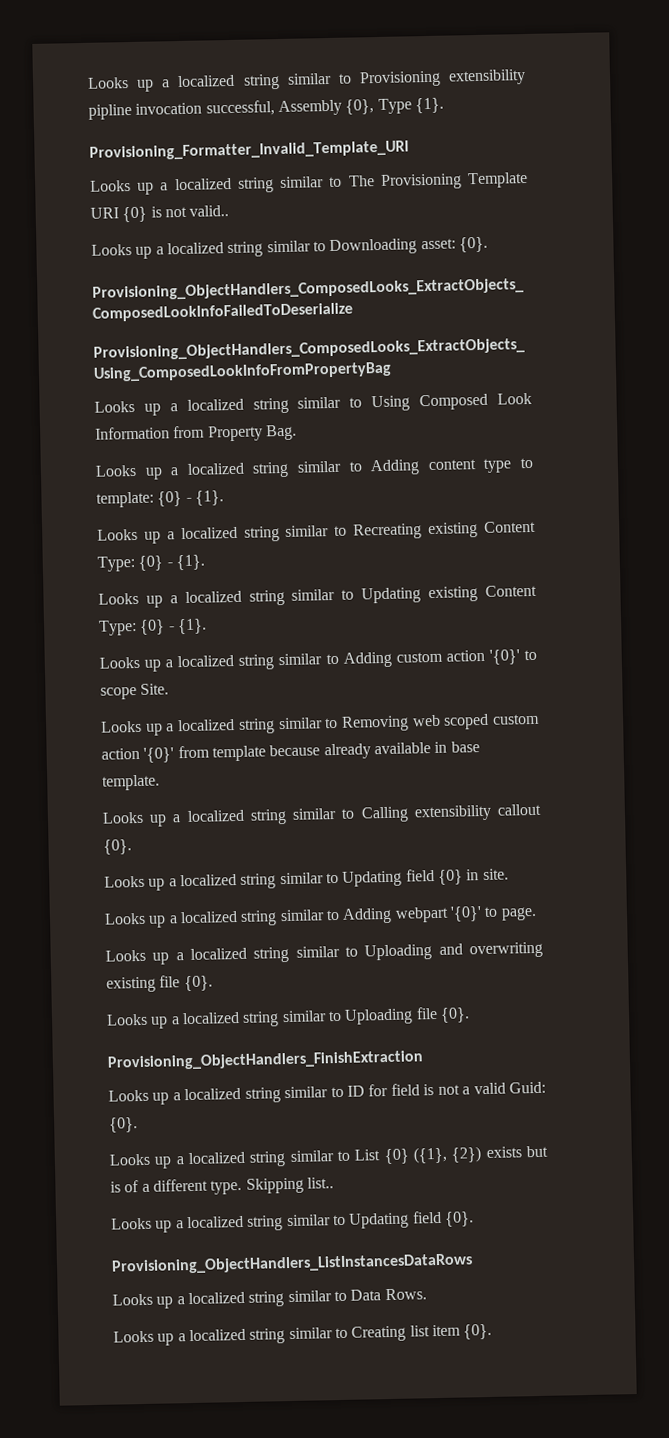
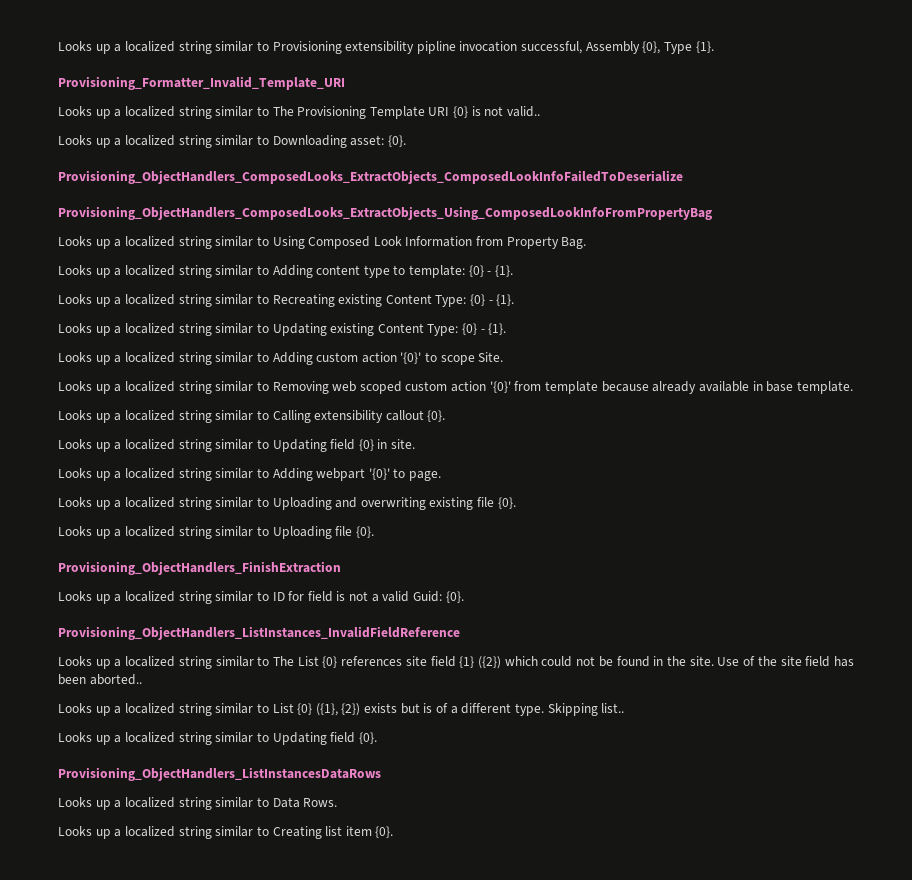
+ Provisioning_ObjectHandlers_ListInstances_InvalidFieldReference
+ Looks up a localized string similar to The List {0} references site field {1} ({2}) which could not be found in the site. Use of the site field has been aborted..

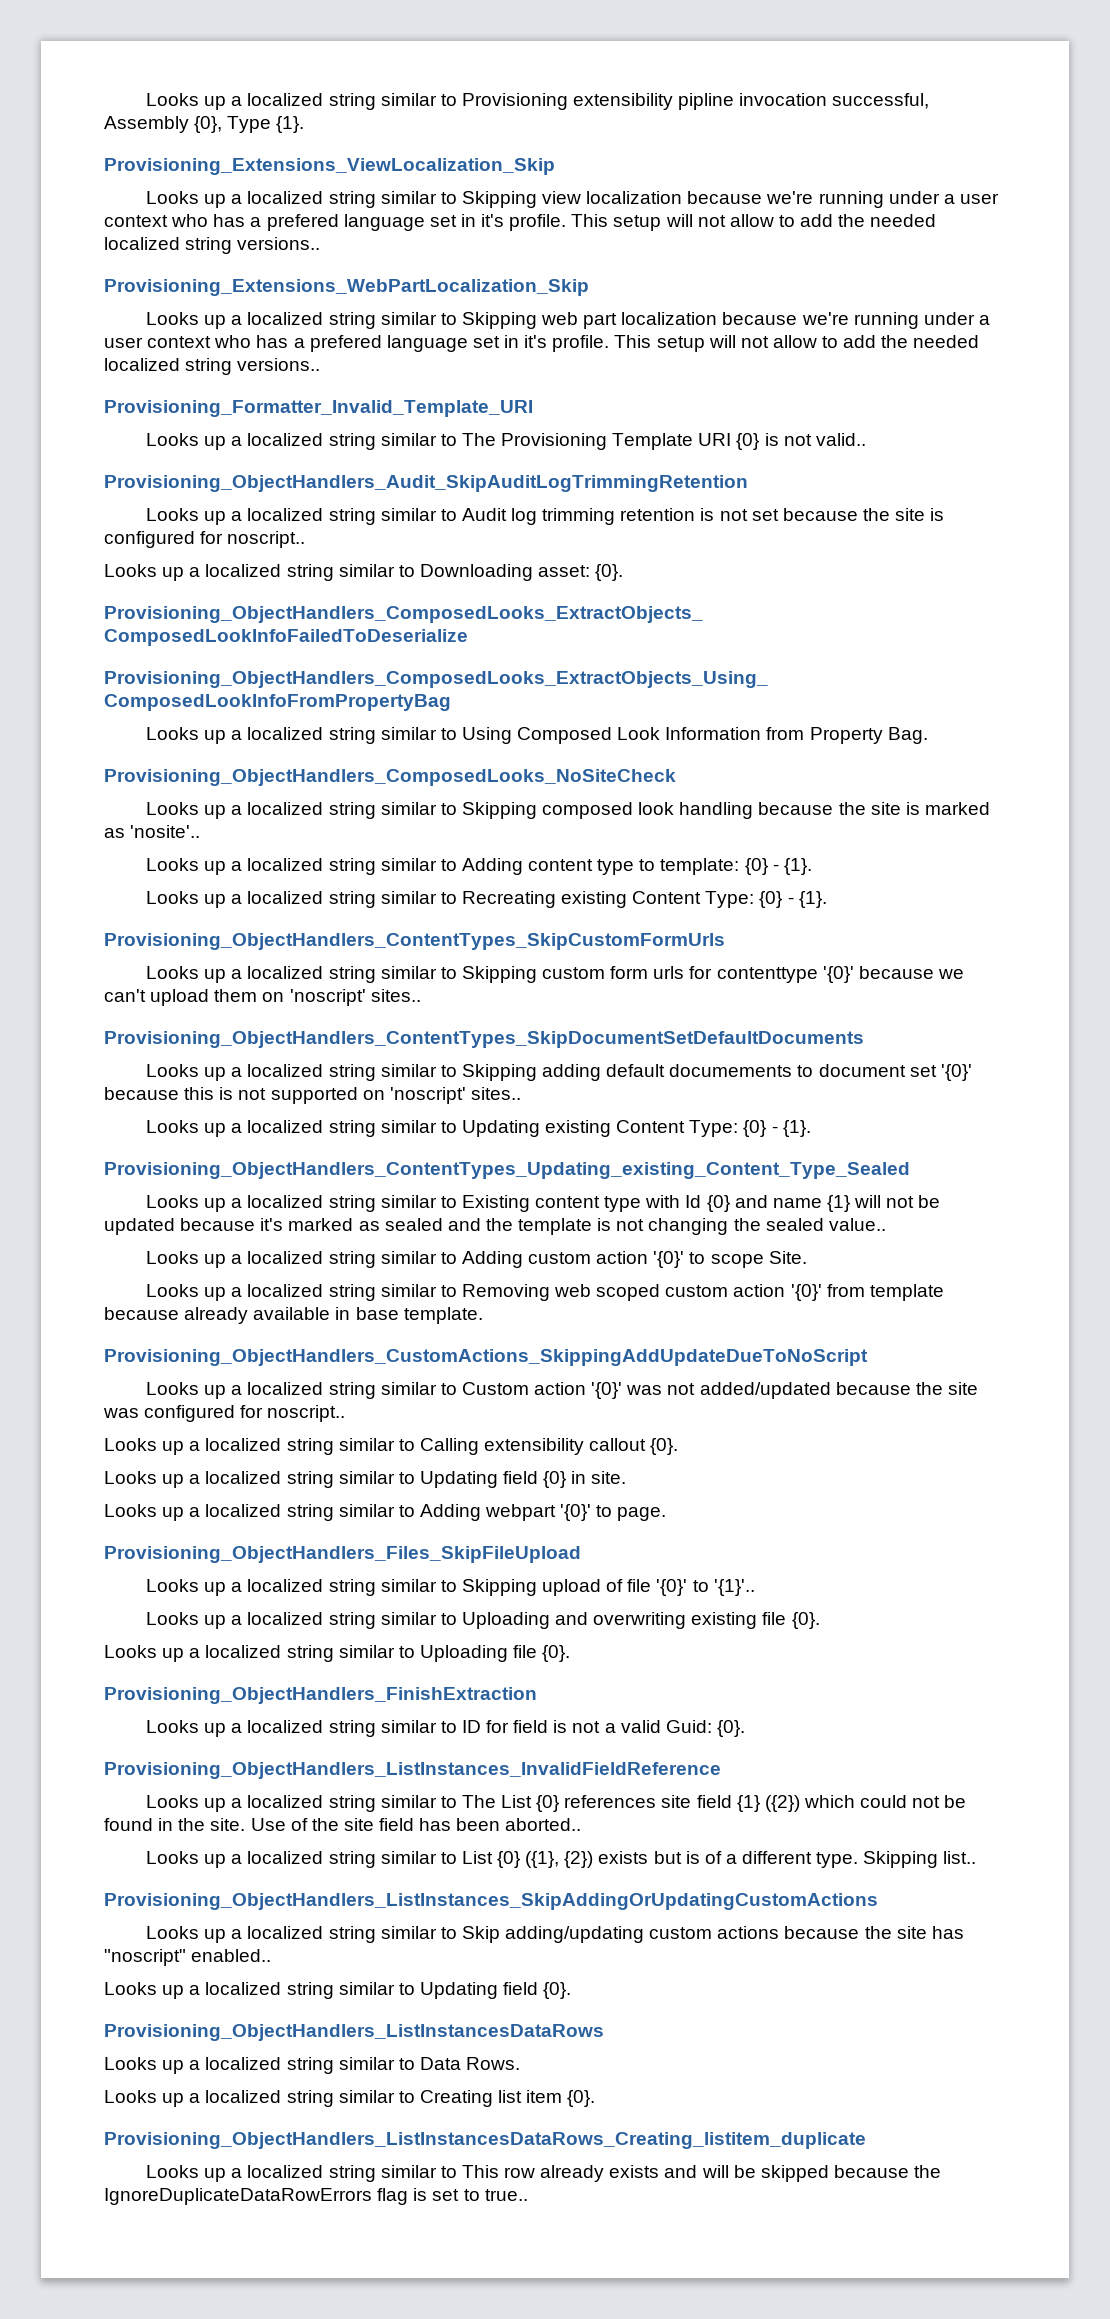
+ Provisioning_Extensions_ViewLocalization_Skip
+ Looks up a localized string similar to Skipping view localization because we're running under a user context who has a prefered language set in it's profile. This setup will not allow to add the needed localized string versions..
+ Provisioning_Extensions_WebPartLocalization_Skip
+ Looks up a localized string similar to Skipping web part localization because we're running under a user context who has a prefered language set in it's profile. This setup will not allow to add the needed localized string versions..
+ Provisioning_ObjectHandlers_Audit_SkipAuditLogTrimmingRetention
+ Looks up a localized string similar to Audit log trimming retention is not set because the site is configured for noscript..
+ Provisioning_ObjectHandlers_ComposedLooks_NoSiteCheck
+ Looks up a localized string similar to Skipping composed look handling because the site is marked as 'nosite'..
+ Provisioning_ObjectHandlers_ContentTypes_SkipCustomFormUrls
+ Looks up a localized string similar to Skipping custom form urls for contenttype '{0}' because we can't upload them on 'noscript' sites..
+ Provisioning_ObjectHandlers_ContentTypes_SkipDocumentSetDefaultDocuments
+ Looks up a localized string similar to Skipping adding default documements to document set '{0}' because this is not supported on 'noscript' sites..
+ Provisioning_ObjectHandlers_ContentTypes_Updating_existing_Content_Type_Sealed
+ Looks up a localized string similar to Existing content type with Id {0} and name {1} will not be updated because it's marked as sealed and the template is not changing the sealed value..
+ Provisioning_ObjectHandlers_CustomActions_SkippingAddUpdateDueToNoScript
+ Looks up a localized string similar to Custom action '{0}' was not added/updated because the site was configured for noscript..
+ Provisioning_ObjectHandlers_Files_SkipFileUpload
+ Looks up a localized string similar to Skipping upload of file '{0}' to '{1}'..
+ Provisioning_ObjectHandlers_ListInstances_SkipAddingOrUpdatingCustomActions
+ Looks up a localized string similar to Skip adding/updating custom actions because the site has "noscript" enabled..
+ Provisioning_ObjectHandlers_ListInstancesDataRows_Creating_listitem_duplicate
+ Looks up a localized string similar to This row already exists and will be skipped because the IgnoreDuplicateDataRowErrors flag is set to true..

